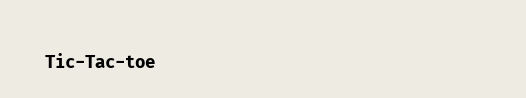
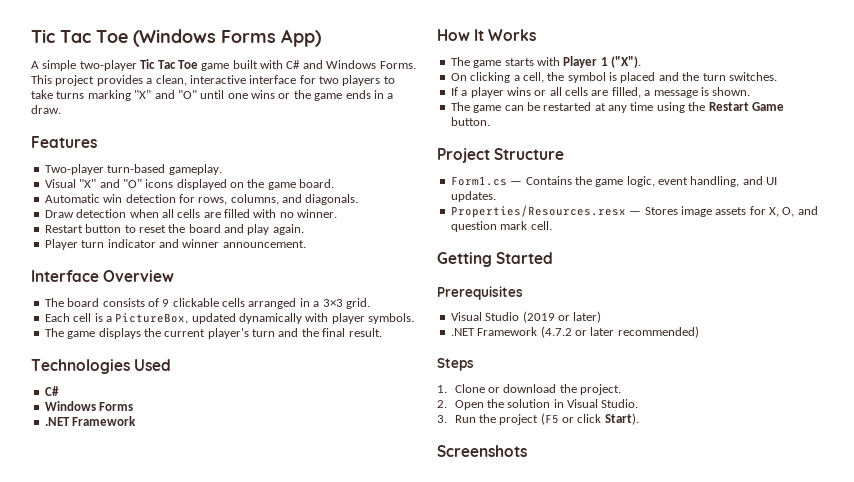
- Tic-Tac-toe
+ Tic Tac Toe (Windows Forms App)
+ A simple two-player Tic Tac Toe game built with C# and Windows Forms. This project provides a clean, interactive interface for two players to take turns marking "X" and "O" until one wins or the game ends in a draw.
+ Features
+ Two-player turn-based gameplay.
+ Visual "X" and "O" icons displayed on the game board.
+ Automatic win detection for rows, columns, and diagonals.
+ Draw detection when all cells are filled with no winner.
+ Restart button to reset the board and play again.
+ Player turn indicator and winner announcement.
+ Interface Overview
+ The board consists of 9 clickable cells arranged in a 3×3 grid.
+ Each cell is a PictureBox, updated dynamically with player symbols.
+ The game displays the current player's turn and the final result.
+ Technologies Used
+ C#
+ Windows Forms
+ .NET Framework
+ How It Works
+ The game starts with Player 1 ("X").
+ On clicking a cell, the symbol is placed and the turn switches.
+ If a player wins or all cells are filled, a message is shown.
+ The game can be restarted at any time using the Restart Game button.
+ Project Structure
+ Form1.cs — Contains the game logic, event handling, and UI updates.
+ Properties/Resources.resx — Stores image assets for X, O, and question mark cell.
+ Getting Started
+ Prerequisites
+ Visual Studio (2019 or later)
+ .NET Framework (4.7.2 or later recommended)
+ Steps
+ 1. Clone or download the project.
+ 2. Open the solution in Visual Studio.
+ 3. Run the project (F5 or click Start).
+ Screenshots

